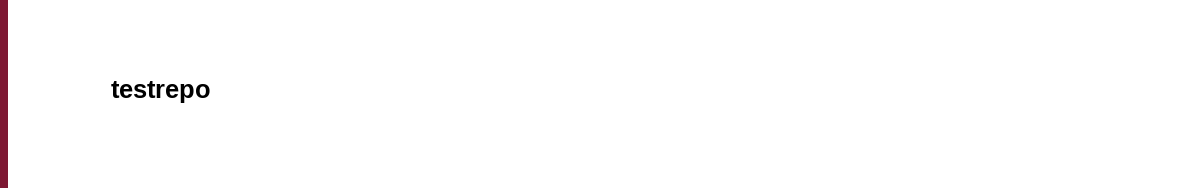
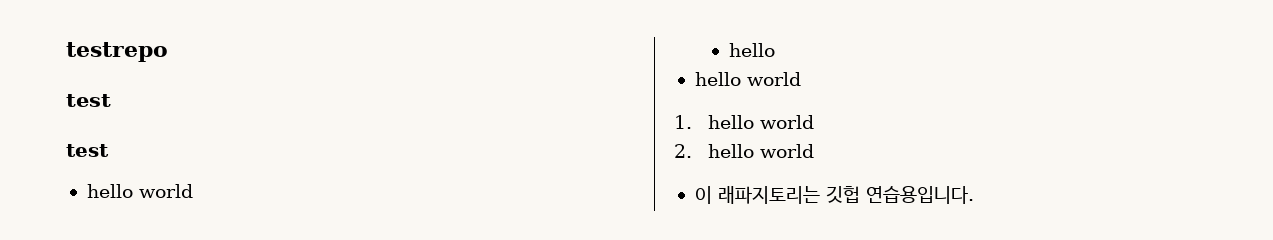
  testrepo
+ test
+ test
+ hello world
+ hello
+ hello world
+ 1. hello world
+ 2. hello world
+ 이 래파지토리는 깃헙 연습용입니다.

